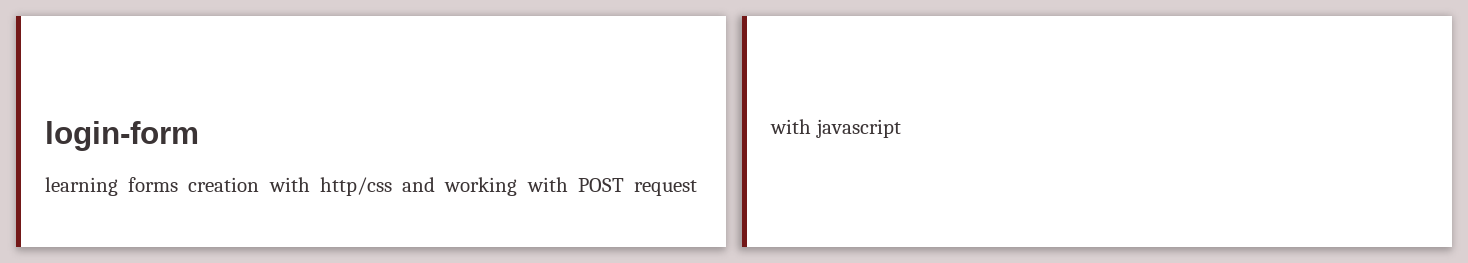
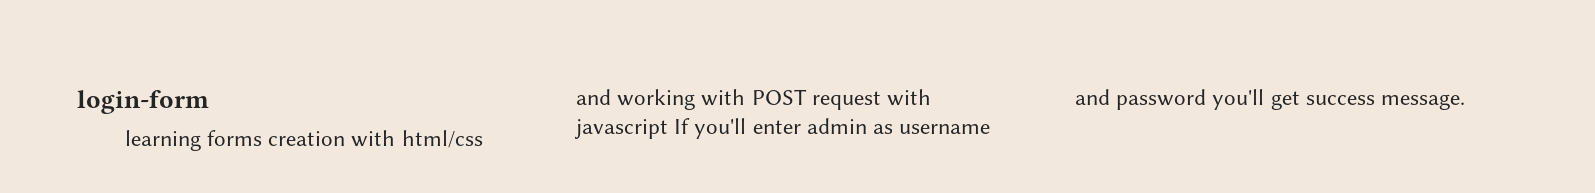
- learning forms creation with http/css and working with POST request with javascript
+ learning forms creation with html/css and working with POST request with javascript If you'll enter admin as username and password you'll get success message.

